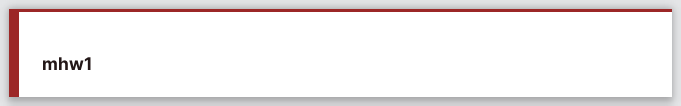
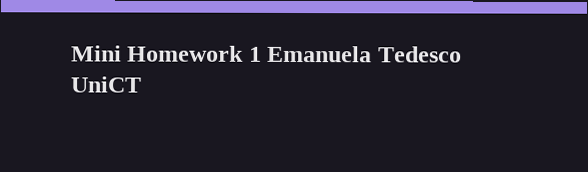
- mhw1
+ Mini Homework 1 Emanuela Tedesco UniCT

